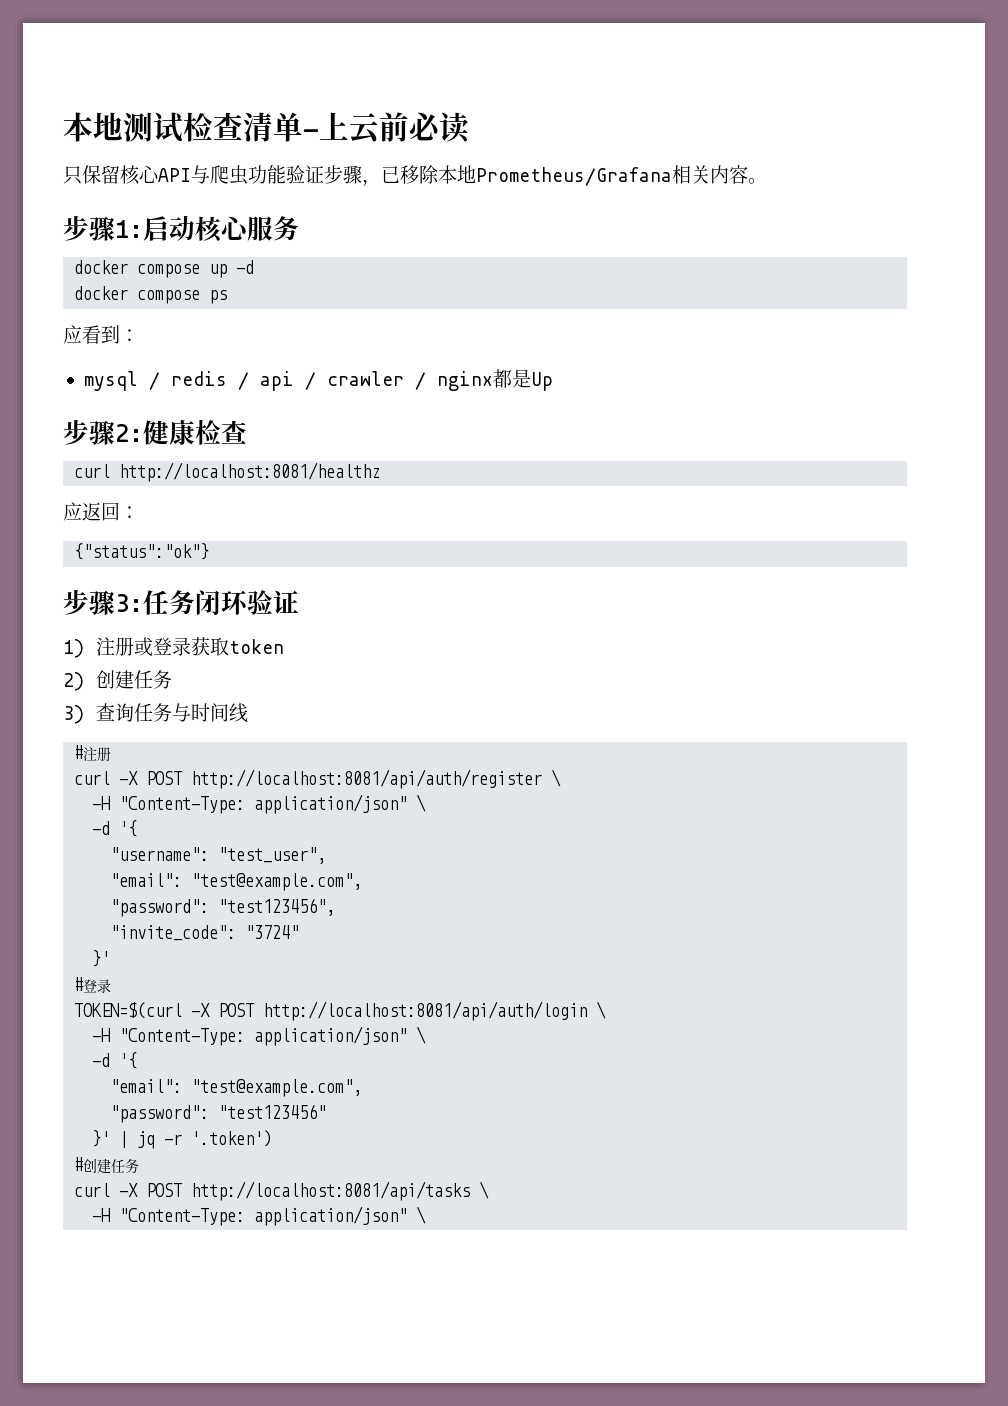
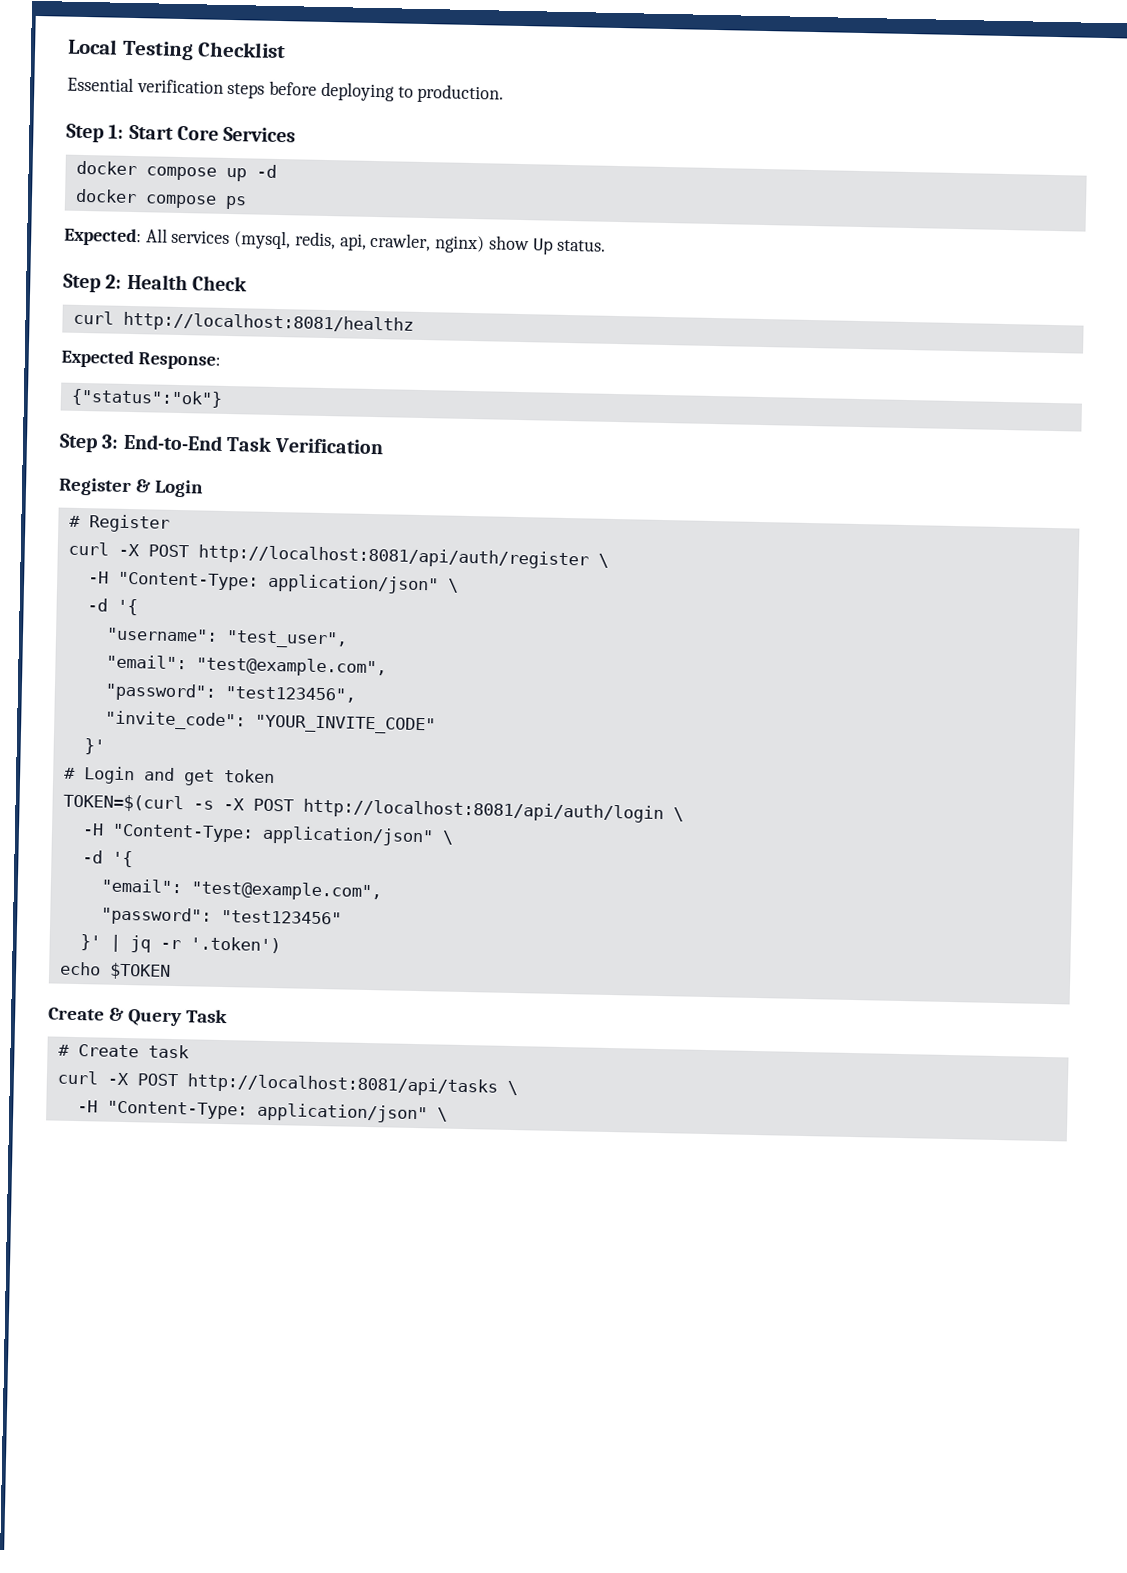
- 本地测试检查清单-上云前必读
- 只保留核心API与爬虫功能验证步骤，已移除本地Prometheus/Grafana相关内容。
- 步骤1:启动核心服务
+ Local Testing Checklist
+ Essential verification steps before deploying to production.
+ Step 1: Start Core Services
- 应看到：
- mysql / redis / api / crawler / nginx都是Up
- 步骤2:健康检查
+ Expected: All services (mysql, redis, api, crawler, nginx) show Up status.
+ Step 2: Health Check
- 应返回：
+ Expected Response:
- 步骤3:任务闭环验证
- 1)注册或登录获取token
- 2)创建任务
- 3)查询任务与时间线
- #注册
+ Step 3: End-to-End Task Verification
+ Register & Login
+ # Register
- "invite_code": "3724"
+ "invite_code": "YOUR_INVITE_CODE"
- #登录
+ # Login and get token
- TOKEN=$(curl -X POST http://localhost:8081/api/auth/login \
+ TOKEN=$(curl -s -X POST http://localhost:8081/api/auth/login \
- #创建任务
+ echo $TOKEN
+ Create & Query Task
+ # Create task

